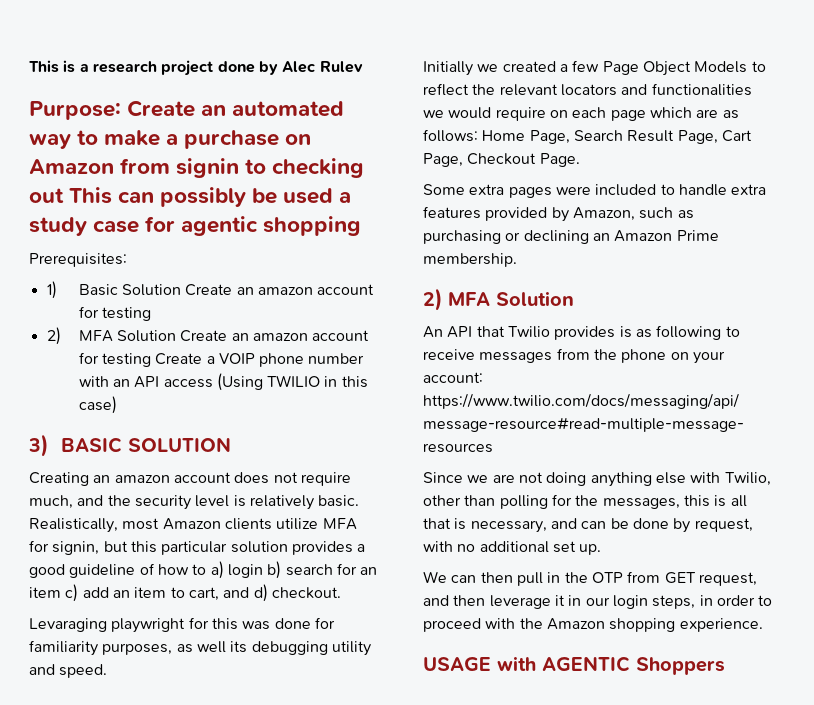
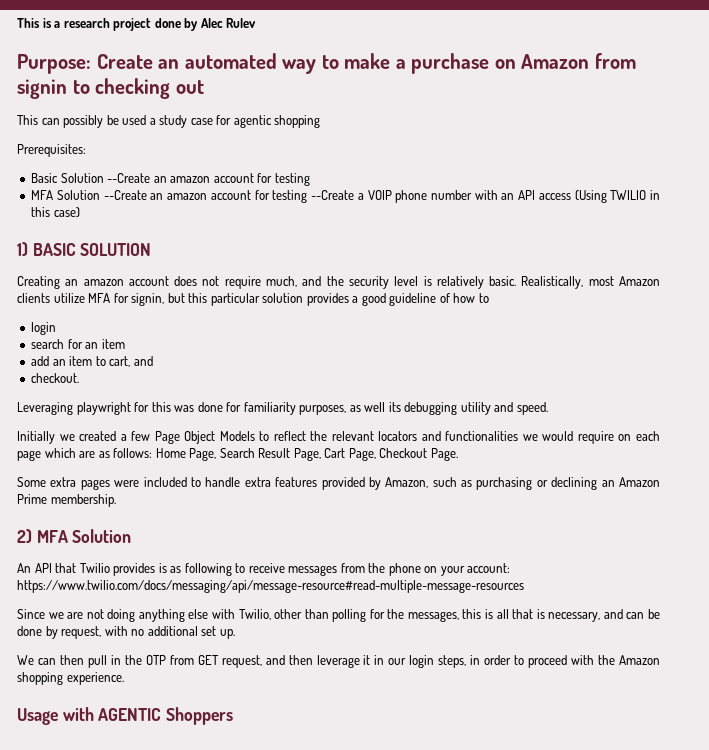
- Purpose: Create an automated way to make a purchase on Amazon from signin to checking out This can possibly be used a study case for agentic shopping
+ Purpose: Create an automated way to make a purchase on Amazon from signin to checking out
+ This can possibly be used a study case for agentic shopping
- 1) Basic Solution Create an amazon account for testing
+ Basic Solution --Create an amazon account for testing
- 2) MFA Solution Create an amazon account for testing Create a VOIP phone number with an API access (Using TWILIO in this case)
+ MFA Solution --Create an amazon account for testing --Create a VOIP phone number with an API access (Using TWILIO in this case)
- 3) BASIC SOLUTION
+ 1) BASIC SOLUTION
- Realistically, most Amazon clients utilize MFA for signin, but this particular solution provides a good guideline of how to a) login b) search for an item c) add an item to cart, and d) checkout.
+ Realistically, most Amazon clients utilize MFA for signin, but this particular solution provides a good guideline of how to
+ login
+ search for an item
+ add an item to cart, and
+ checkout.
- Levaraging playwright for this was done for familiarity purposes, as well its debugging utility and speed.
+ Leveraging playwright for this was done for familiarity purposes, as well its debugging utility and speed.
- USAGE with AGENTIC Shoppers
+ Usage with AGENTIC Shoppers

